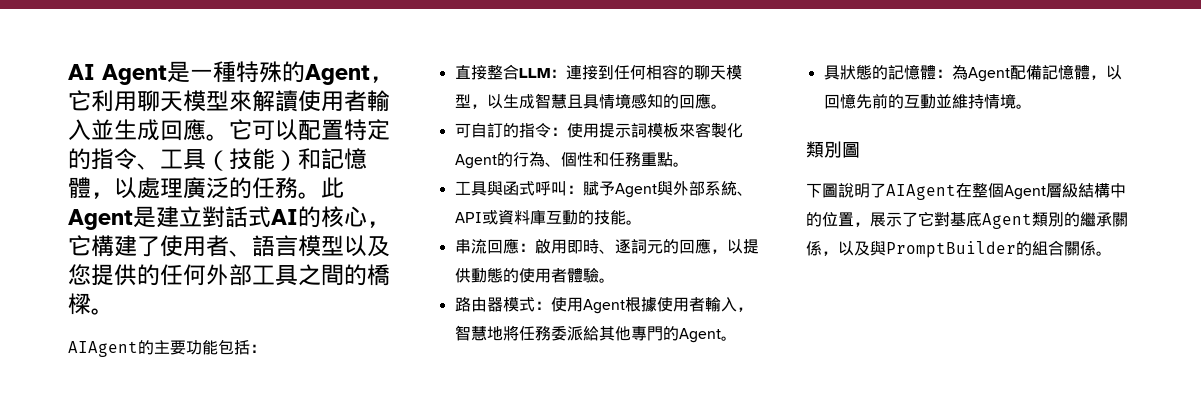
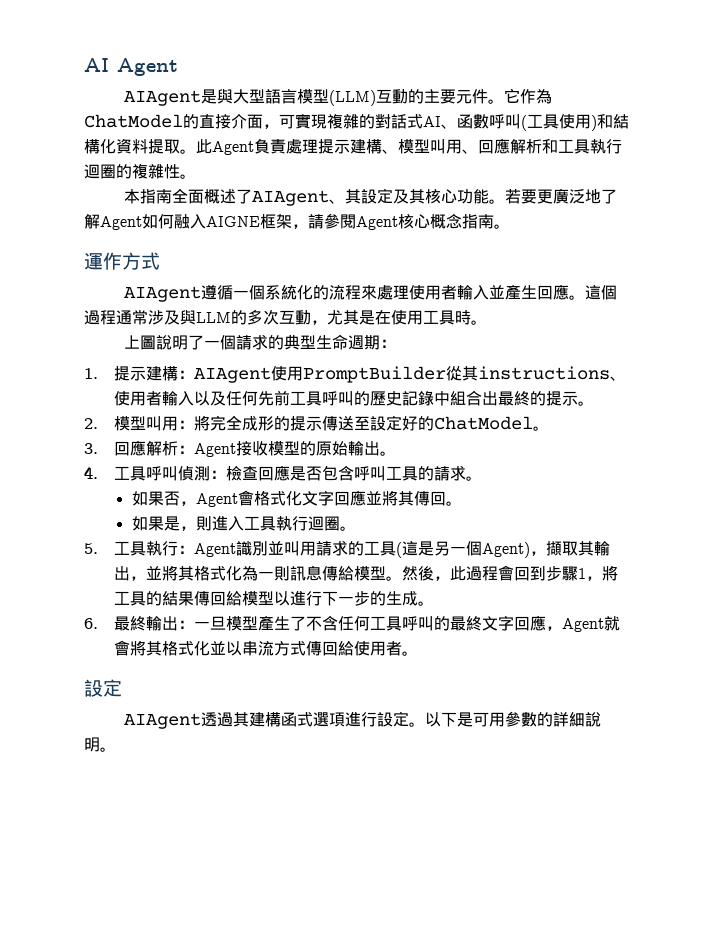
- AI Agent是一種特殊的Agent，它利用聊天模型來解讀使用者輸入並生成回應。它可以配置特定的指令、工具（技能）和記憶體，以處理廣泛的任務。此Agent是建立對話式AI的核心，它構建了使用者、語言模型以及您提供的任何外部工具之間的橋樑。
- AIAgent的主要功能包括：
- 直接整合LLM：連接到任何相容的聊天模型，以生成智慧且具情境感知的回應。
- 可自訂的指令：使用提示詞模板來客製化Agent的行為、個性和任務重點。
- 工具與函式呼叫：賦予Agent與外部系統、API或資料庫互動的技能。
- 串流回應：啟用即時、逐詞元的回應，以提供動態的使用者體驗。
- 路由器模式：使用Agent根據使用者輸入，智慧地將任務委派給其他專門的Agent。
- 具狀態的記憶體：為Agent配備記憶體，以回憶先前的互動並維持情境。
- 類別圖
- 下圖說明了AIAgent在整個Agent層級結構中的位置，展示了它對基底Agent類別的繼承關係，以及與PromptBuilder的組合關係。
+ AI Agent
+ AIAgent是與大型語言模型(LLM)互動的主要元件。它作為ChatModel的直接介面，可實現複雜的對話式AI、函數呼叫(工具使用)和結構化資料提取。此Agent負責處理提示建構、模型叫用、回應解析和工具執行迴圈的複雜性。
+ 本指南全面概述了AIAgent、其設定及其核心功能。若要更廣泛地了解Agent如何融入AIGNE框架，請參閱Agent核心概念指南。
+ 運作方式
+ AIAgent遵循一個系統化的流程來處理使用者輸入並產生回應。這個過程通常涉及與LLM的多次互動，尤其是在使用工具時。
+ 上圖說明了一個請求的典型生命週期：
+ 1.提示建構：AIAgent使用PromptBuilder從其instructions、使用者輸入以及任何先前工具呼叫的歷史記錄中組合出最終的提示。
+ 2.模型叫用：將完全成形的提示傳送至設定好的ChatModel。
+ 3.回應解析：Agent接收模型的原始輸出。
+ 4.工具呼叫偵測：檢查回應是否包含呼叫工具的請求。
+ 如果否，Agent會格式化文字回應並將其傳回。
+ 如果是，則進入工具執行迴圈。
+ 5.工具執行：Agent識別並叫用請求的工具(這是另一個Agent)，擷取其輸出，並將其格式化為一則訊息傳給模型。然後，此過程會回到步驟1，將工具的結果傳回給模型以進行下一步的生成。
+ 6.最終輸出：一旦模型產生了不含任何工具呼叫的最終文字回應，Agent就會將其格式化並以串流方式傳回給使用者。
+ 設定
+ AIAgent透過其建構函式選項進行設定。以下是可用參數的詳細說明。

